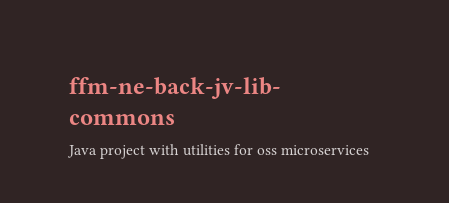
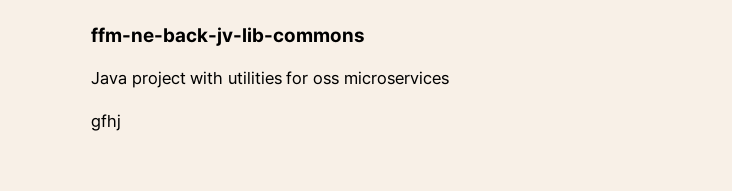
+ gfhj

